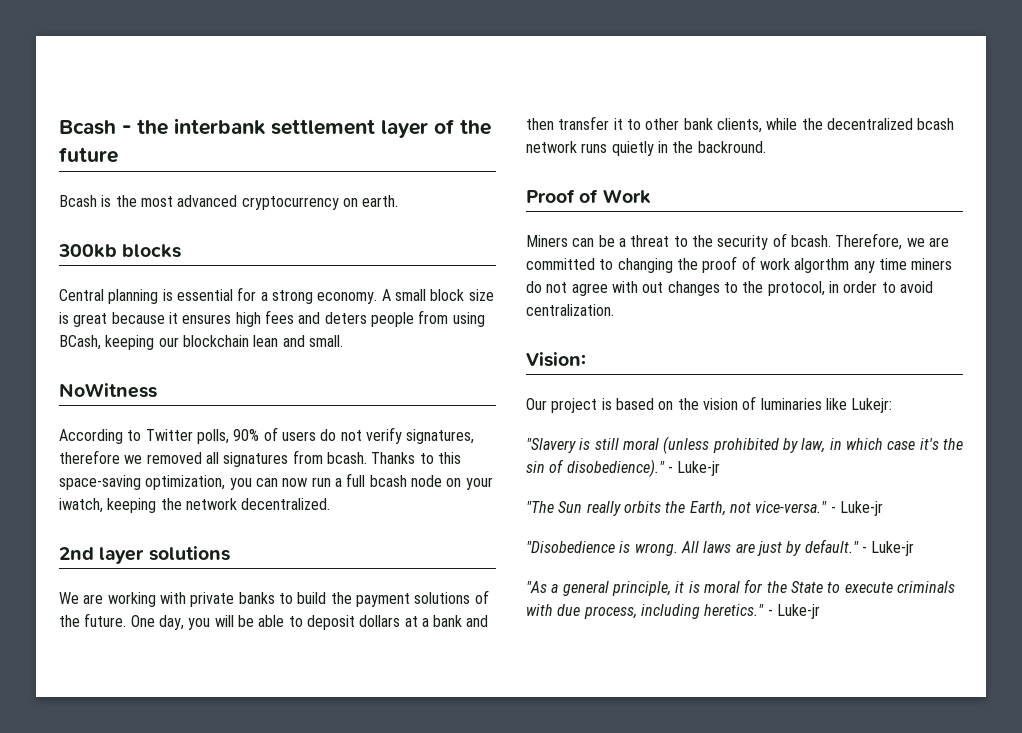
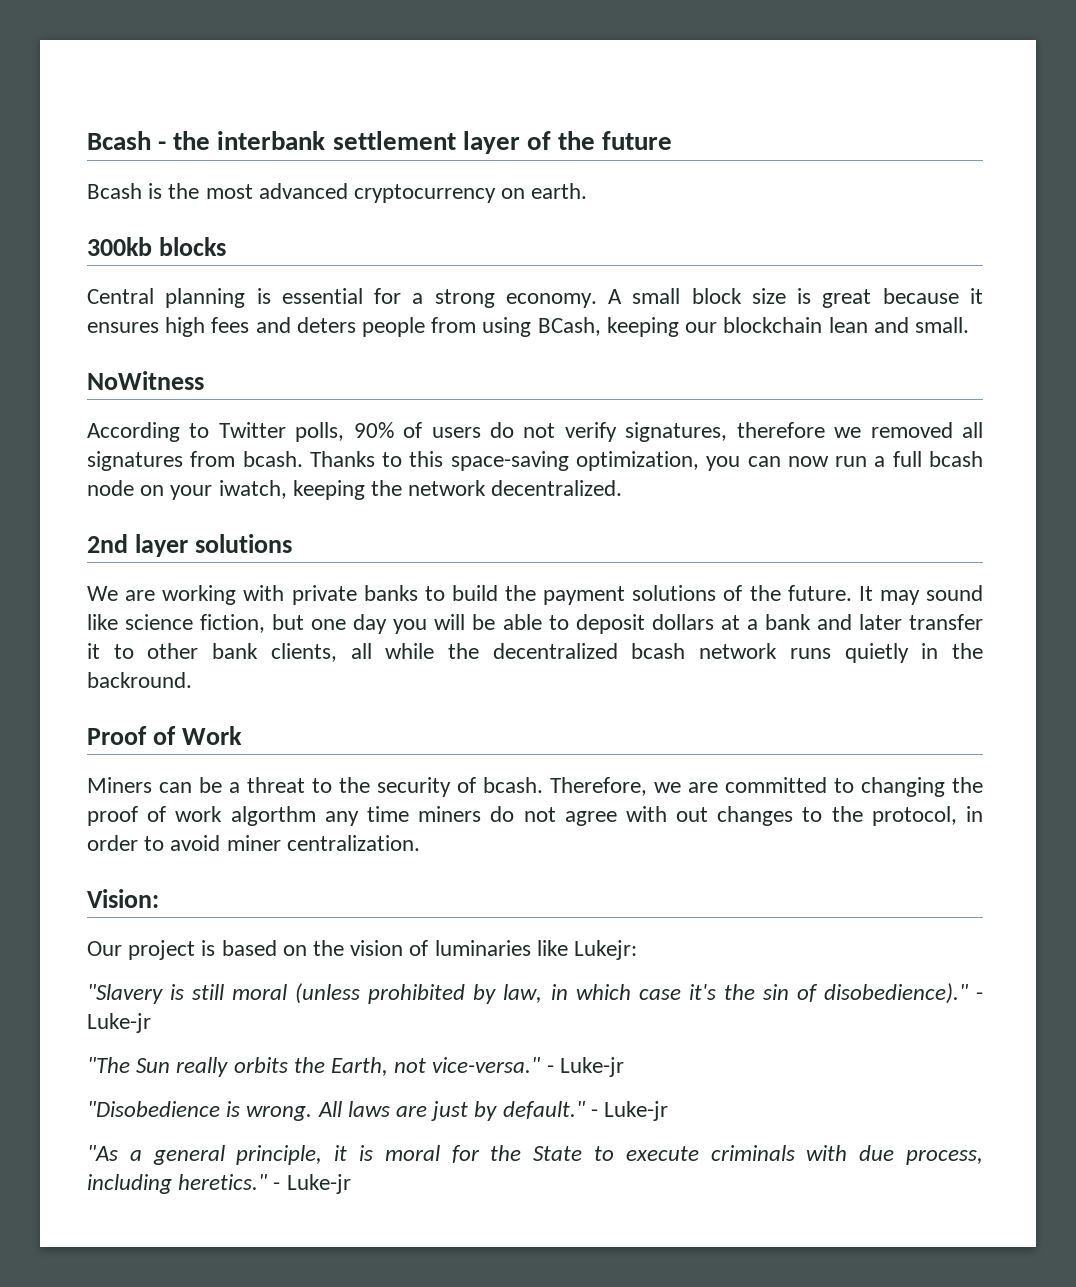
- One day, you will be able to deposit dollars at a bank and then transfer it to other bank clients, while the decentralized bcash network runs quietly in the backround.
+ It may sound like science fiction, but one day you will be able to deposit dollars at a bank and later transfer it to other bank clients, all while the decentralized bcash network runs quietly in the backround.
- Therefore, we are committed to changing the proof of work algorthm any time miners do not agree with out changes to the protocol, in order to avoid centralization.
+ Therefore, we are committed to changing the proof of work algorthm any time miners do not agree with out changes to the protocol, in order to avoid miner centralization.

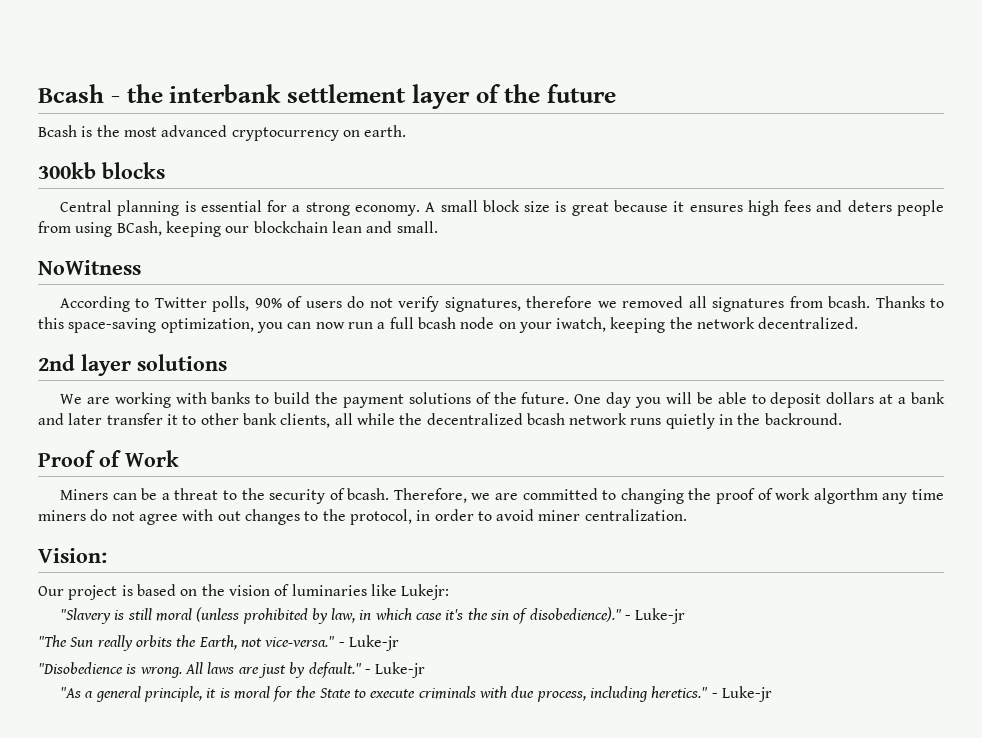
- We are working with private banks to build the payment solutions of the future.
+ We are working with banks to build the payment solutions of the future.
- It may sound like science fiction, but one day you will be able to deposit dollars at a bank and later transfer it to other bank clients, all while the decentralized bcash network runs quietly in the backround.
+ One day you will be able to deposit dollars at a bank and later transfer it to other bank clients, all while the decentralized bcash network runs quietly in the backround.

